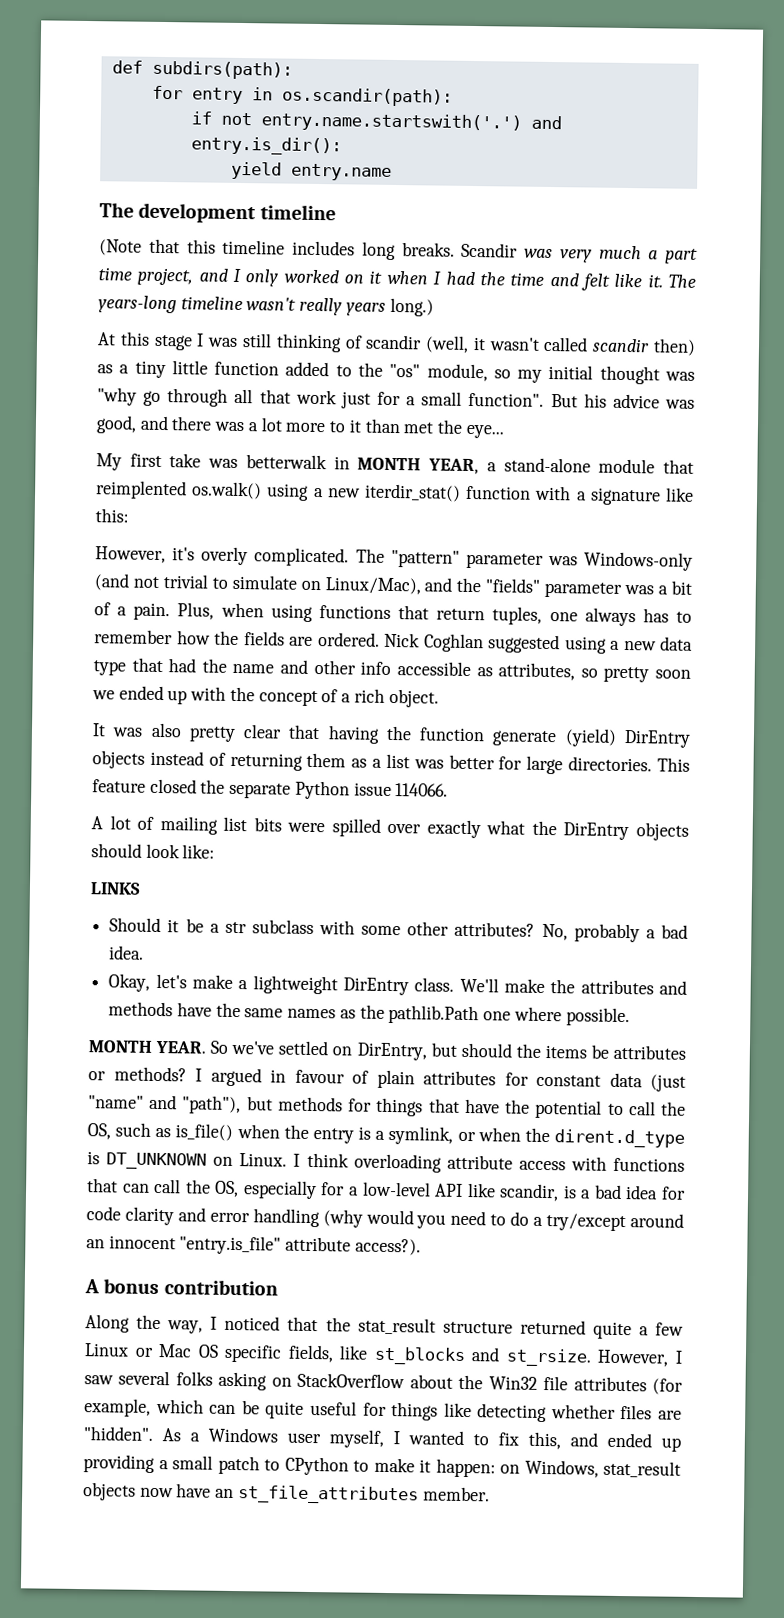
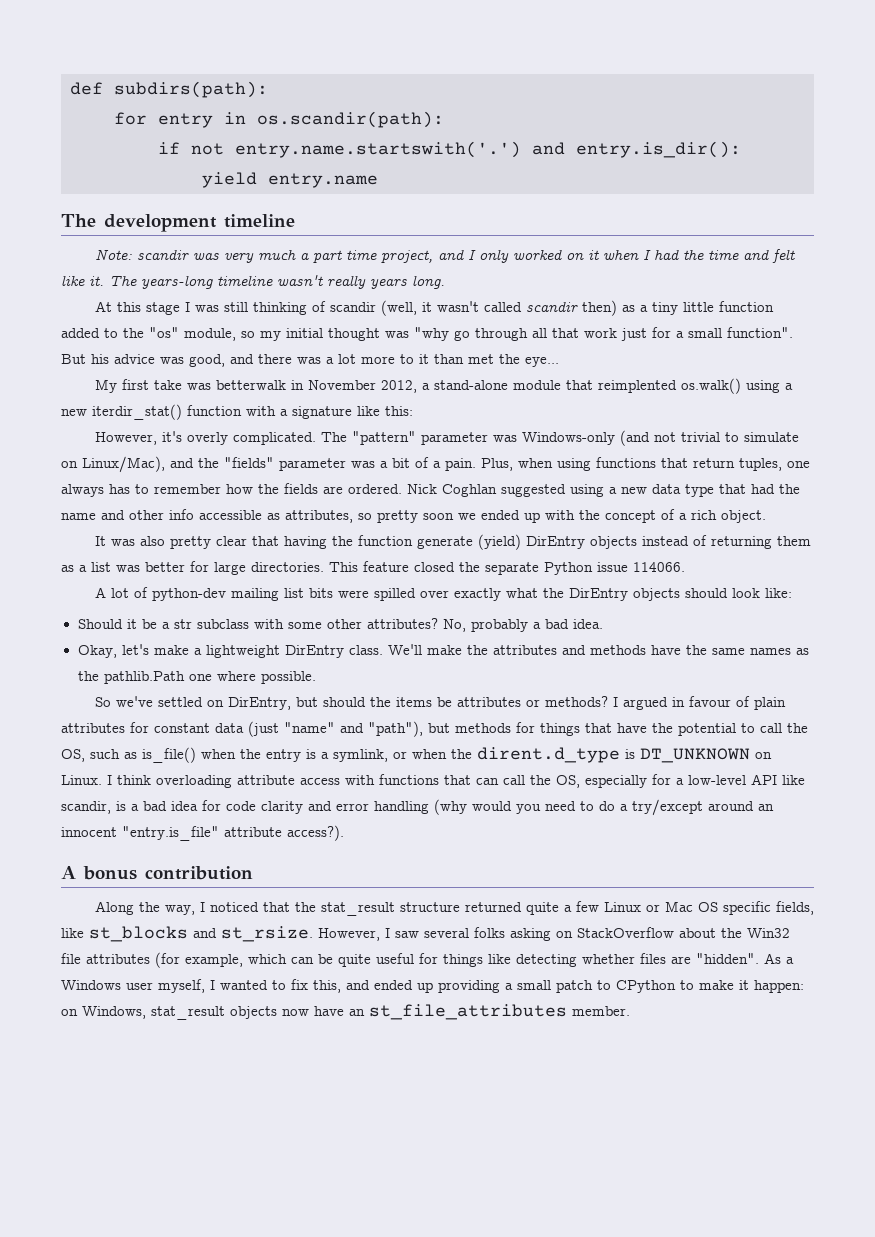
- (Note that this timeline includes long breaks. Scandir was very much a part time project, and I only worked on it when I had the time and felt like it.
+ Note: scandir was very much a part time project, and I only worked on it when I had the time and felt like it.
- The years-long timeline wasn't really years long.)
+ The years-long timeline wasn't really years long.
- My first take was betterwalk in MONTH YEAR, a stand-alone module that reimplented os.walk() using a new iterdir_stat() function with a signature like this:
+ My first take was betterwalk in November 2012, a stand-alone module that reimplented os.walk() using a new iterdir_stat() function with a signature like this:
- A lot of mailing list bits were spilled over exactly what the DirEntry objects should look like:
+ A lot of python-dev mailing list bits were spilled over exactly what the DirEntry objects should look like:
- LINKS
- MONTH YEAR.

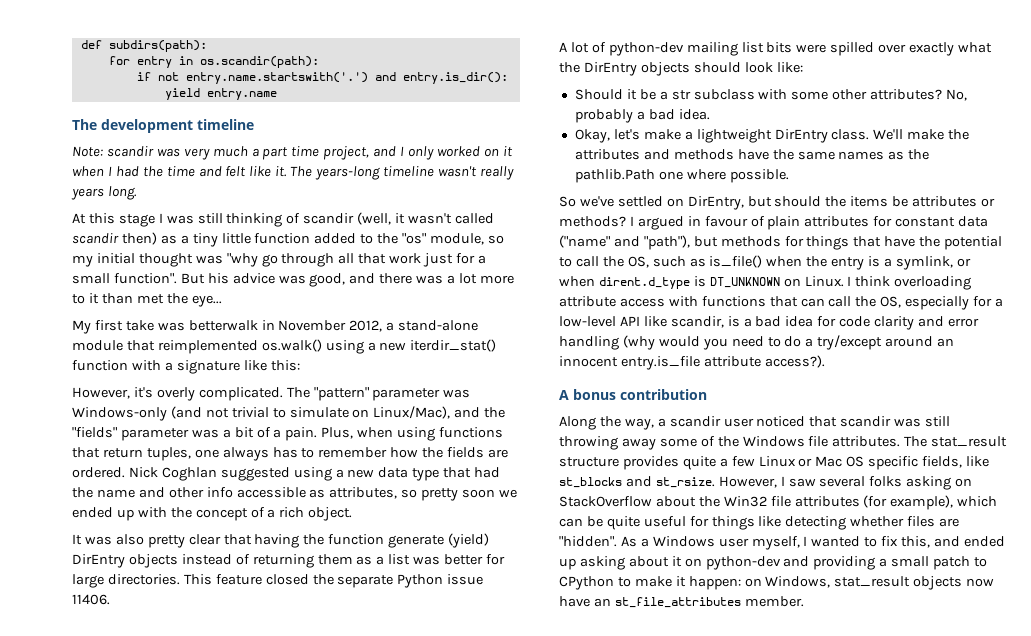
- My first take was betterwalk in November 2012, a stand-alone module that reimplented os.walk() using a new iterdir_stat() function with a signature like this:
+ My first take was betterwalk in November 2012, a stand-alone module that reimplemented os.walk() using a new iterdir_stat() function with a signature like this:
- This feature closed the separate Python issue 114066.
+ This feature closed the separate Python issue 11406.
- I argued in favour of plain attributes for constant data (just "name" and "path"), but methods for things that have the potential to call the OS, such as is_file() when the entry is a symlink, or when the dirent.d_type is DT_UNKNOWN on Linux.
+ I argued in favour of plain attributes for constant data ("name" and "path"), but methods for things that have the potential to call the OS, such as is_file() when the entry is a symlink, or when dirent.d_type is DT_UNKNOWN on Linux.
- I think overloading attribute access with functions that can call the OS, especially for a low-level API like scandir, is a bad idea for code clarity and error handling (why would you need to do a try/except around an innocent "entry.is_file" attribute access?).
+ I think overloading attribute access with functions that can call the OS, especially for a low-level API like scandir, is a bad idea for code clarity and error handling (why would you need to do a try/except around an innocent entry.is_file attribute access?).
- Along the way, I noticed that the stat_result structure returned quite a few Linux or Mac OS specific fields, like st_blocks and st_rsize.
+ Along the way, a scandir user noticed that scandir was still throwing away some of the Windows file attributes. The stat_result structure provides quite a few Linux or Mac OS specific fields, like st_blocks and st_rsize.
- However, I saw several folks asking on StackOverflow about the Win32 file attributes (for example, which can be quite useful for things like detecting whether files are "hidden".
+ However, I saw several folks asking on StackOverflow about the Win32 file attributes (for example), which can be quite useful for things like detecting whether files are "hidden".
- As a Windows user myself, I wanted to fix this, and ended up providing a small patch to CPython to make it happen: on Windows, stat_result objects now have an st_file_attributes member.
+ As a Windows user myself, I wanted to fix this, and ended up asking about it on python-dev and providing a small patch to CPython to make it happen: on Windows, stat_result objects now have an st_file_attributes member.

